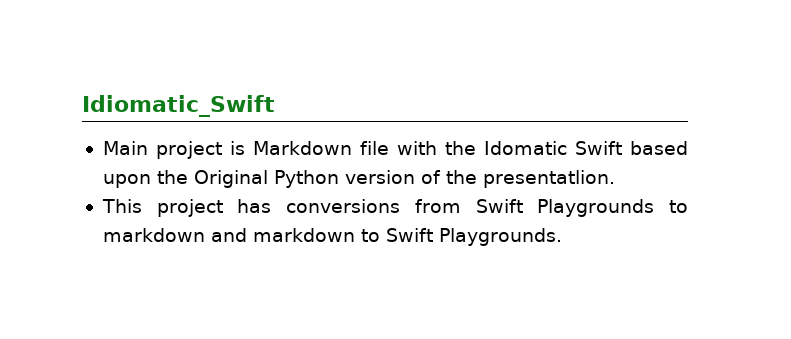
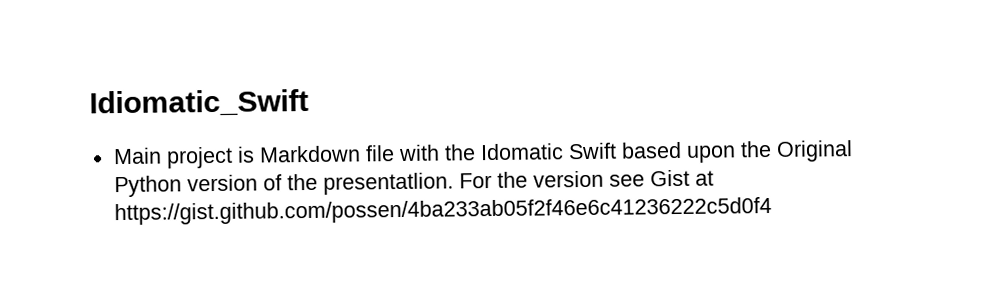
- Main project is Markdown file with the Idomatic Swift based upon the Original Python version of the presentatlion.
- This project has conversions from Swift Playgrounds to markdown and markdown to Swift Playgrounds.
+ Main project is Markdown file with the Idomatic Swift based upon the Original Python version of the presentatlion. For the version see Gist at https://gist.github.com/possen/4ba233ab05f2f46e6c41236222c5d0f4

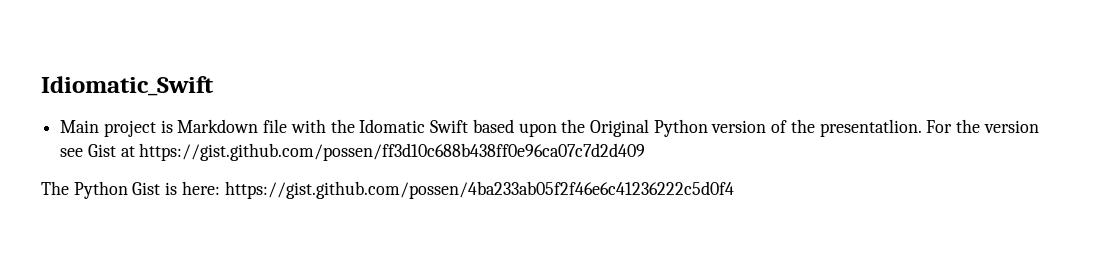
- For the version see Gist at https://gist.github.com/possen/4ba233ab05f2f46e6c41236222c5d0f4
+ For the version see Gist at https://gist.github.com/possen/ff3d10c688b438ff0e96ca07c7d2d409
+ The Python Gist is here: https://gist.github.com/possen/4ba233ab05f2f46e6c41236222c5d0f4

